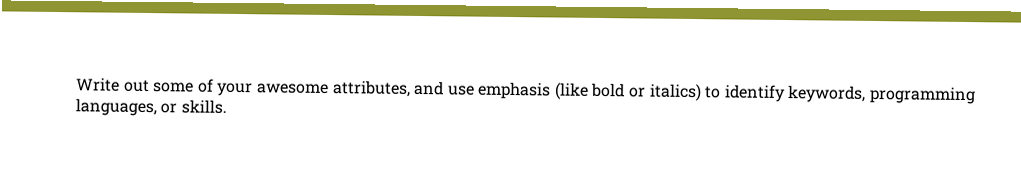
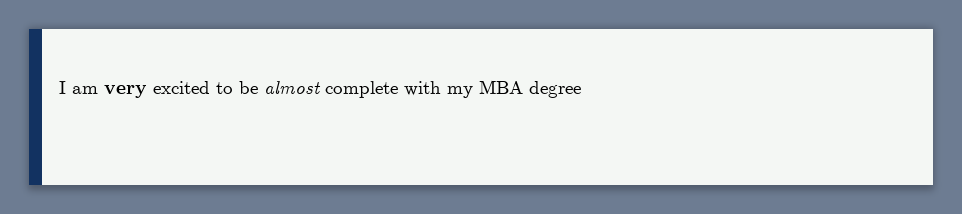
- Write out some of your awesome attributes, and use emphasis (like bold or italics) to identify keywords, programming languages, or skills.
+ I am very excited to be almost complete with my MBA degree

